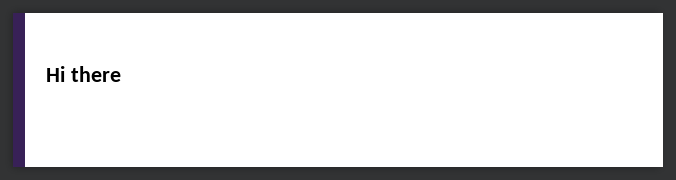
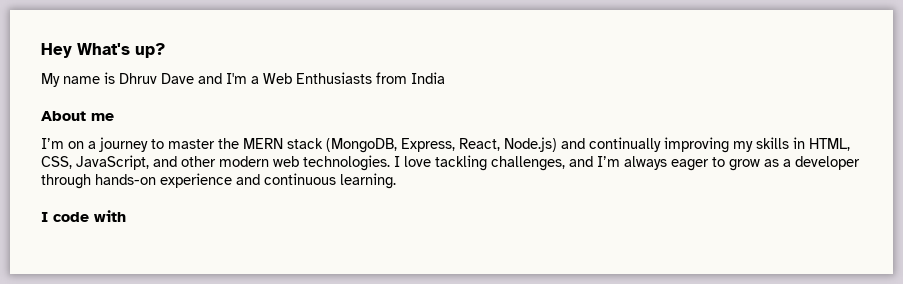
- Hi there
+ Hey What's up?
+ My name is Dhruv Dave and I'm a Web Enthusiasts from India
+ About me
+ I’m on a journey to master the MERN stack (MongoDB, Express, React, Node.js) and continually improving my skills in HTML, CSS, JavaScript, and other modern web technologies. I love tackling challenges, and I’m always eager to grow as a developer through hands-on experience and continuous learning.
+ I code with

